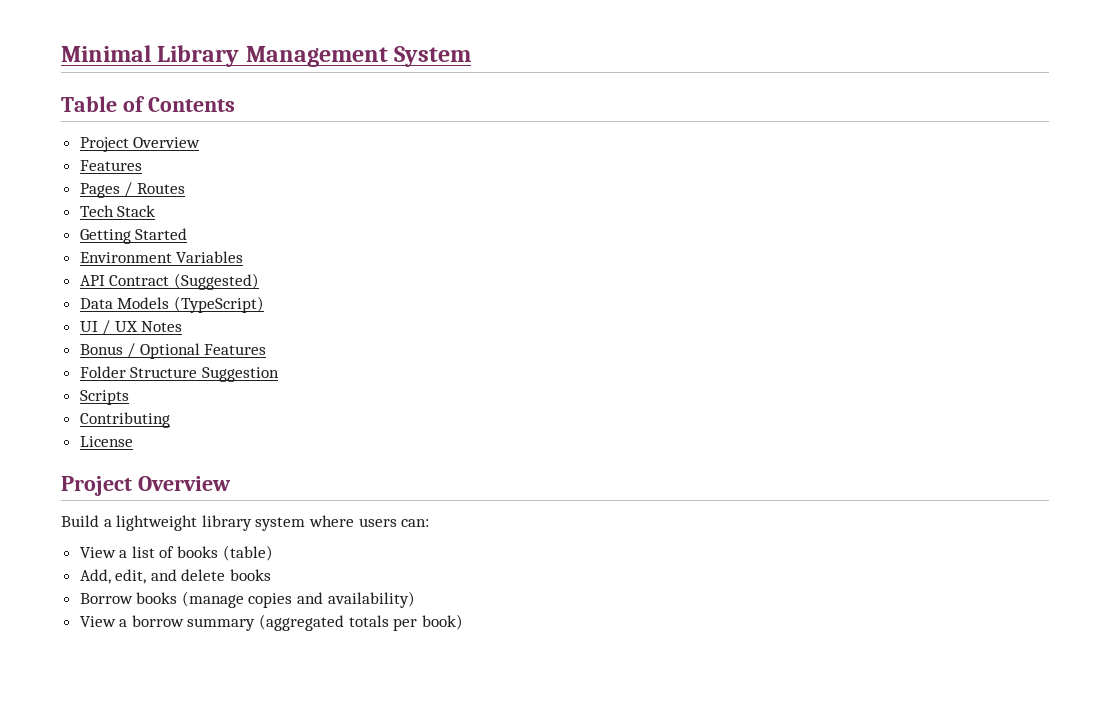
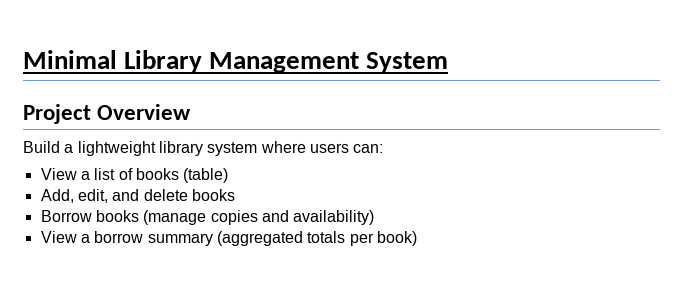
- Table of Contents
- Project Overview
- Features
- Pages / Routes
- Tech Stack
- Getting Started
- Environment Variables
- API Contract (Suggested)
- Data Models (TypeScript)
- UI / UX Notes
- Bonus / Optional Features
- Folder Structure Suggestion
- Scripts
- Contributing
- License

